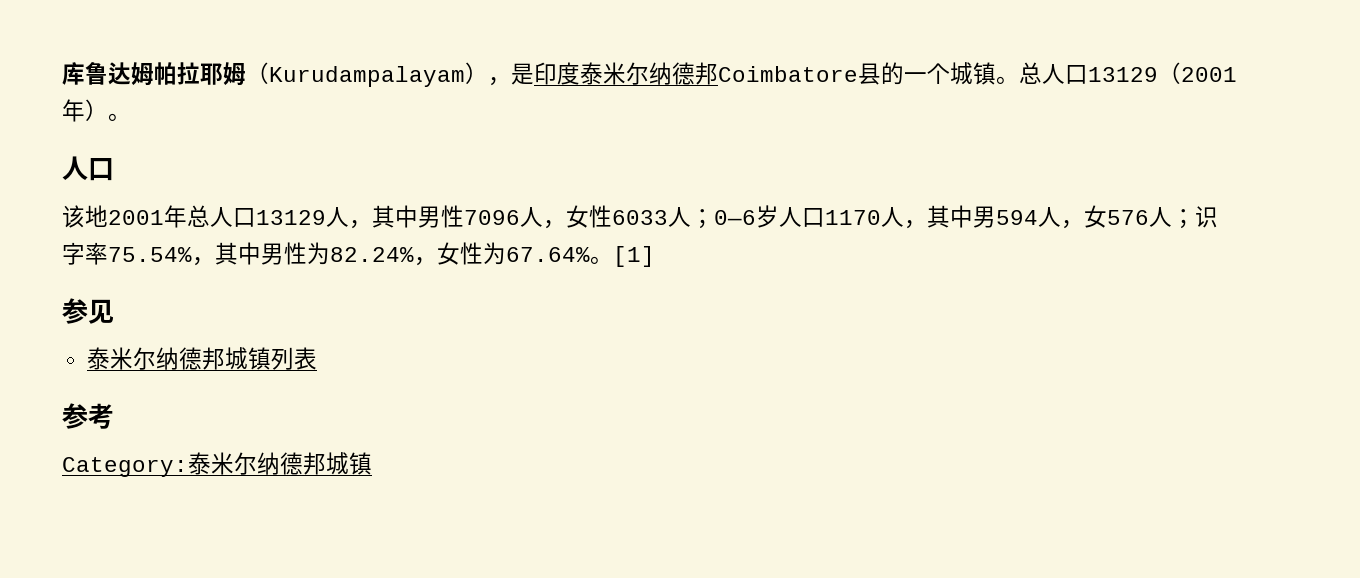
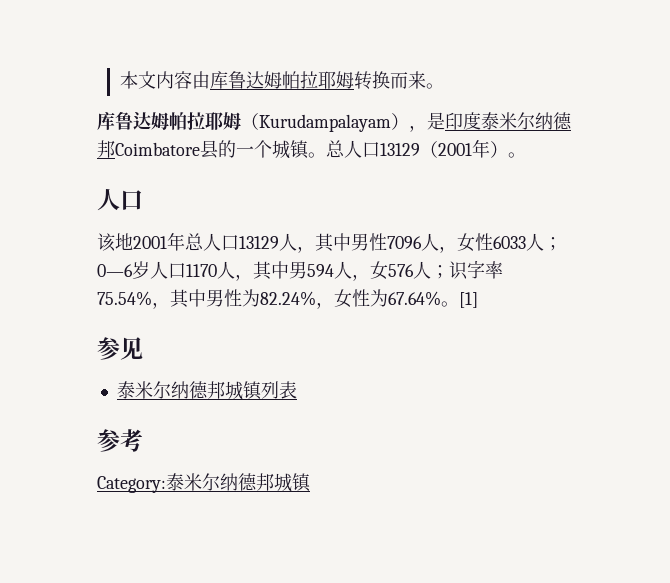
+ 本文内容由库鲁达姆帕拉耶姆转换而来。

